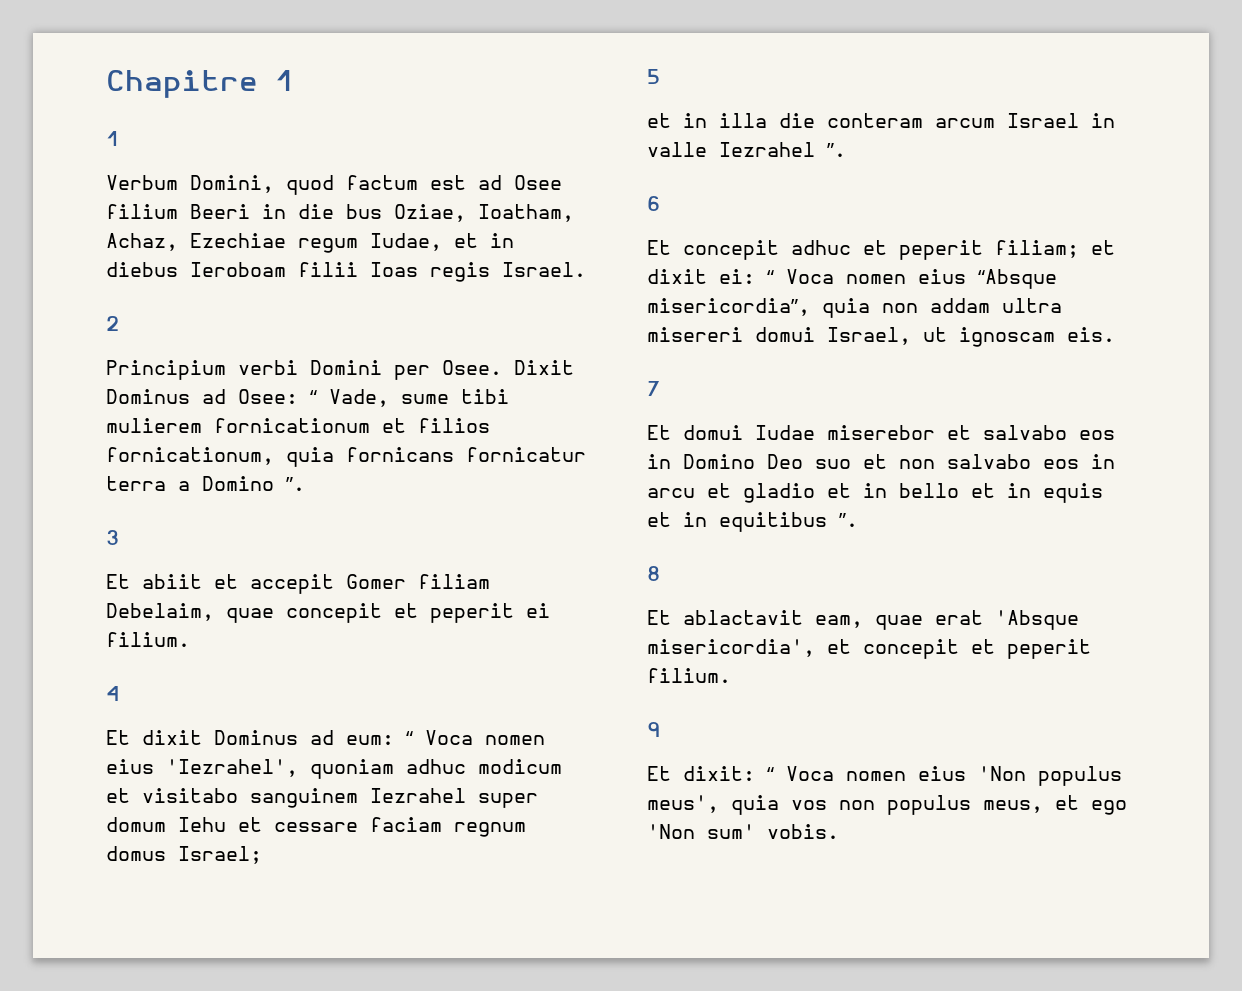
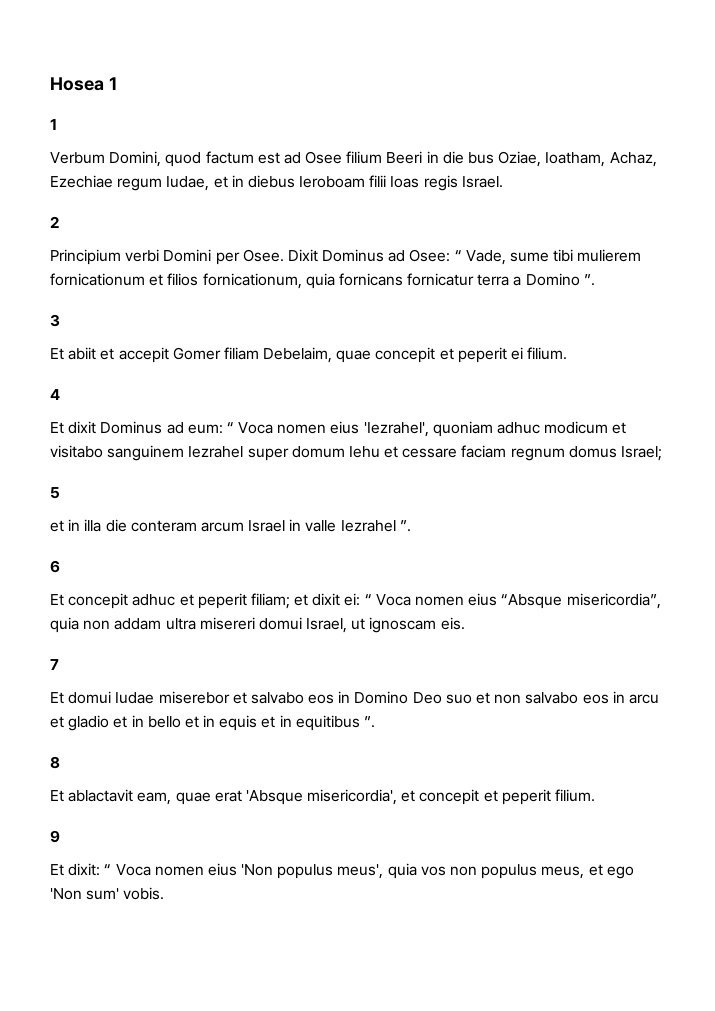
- Chapitre 1
+ Hosea 1

